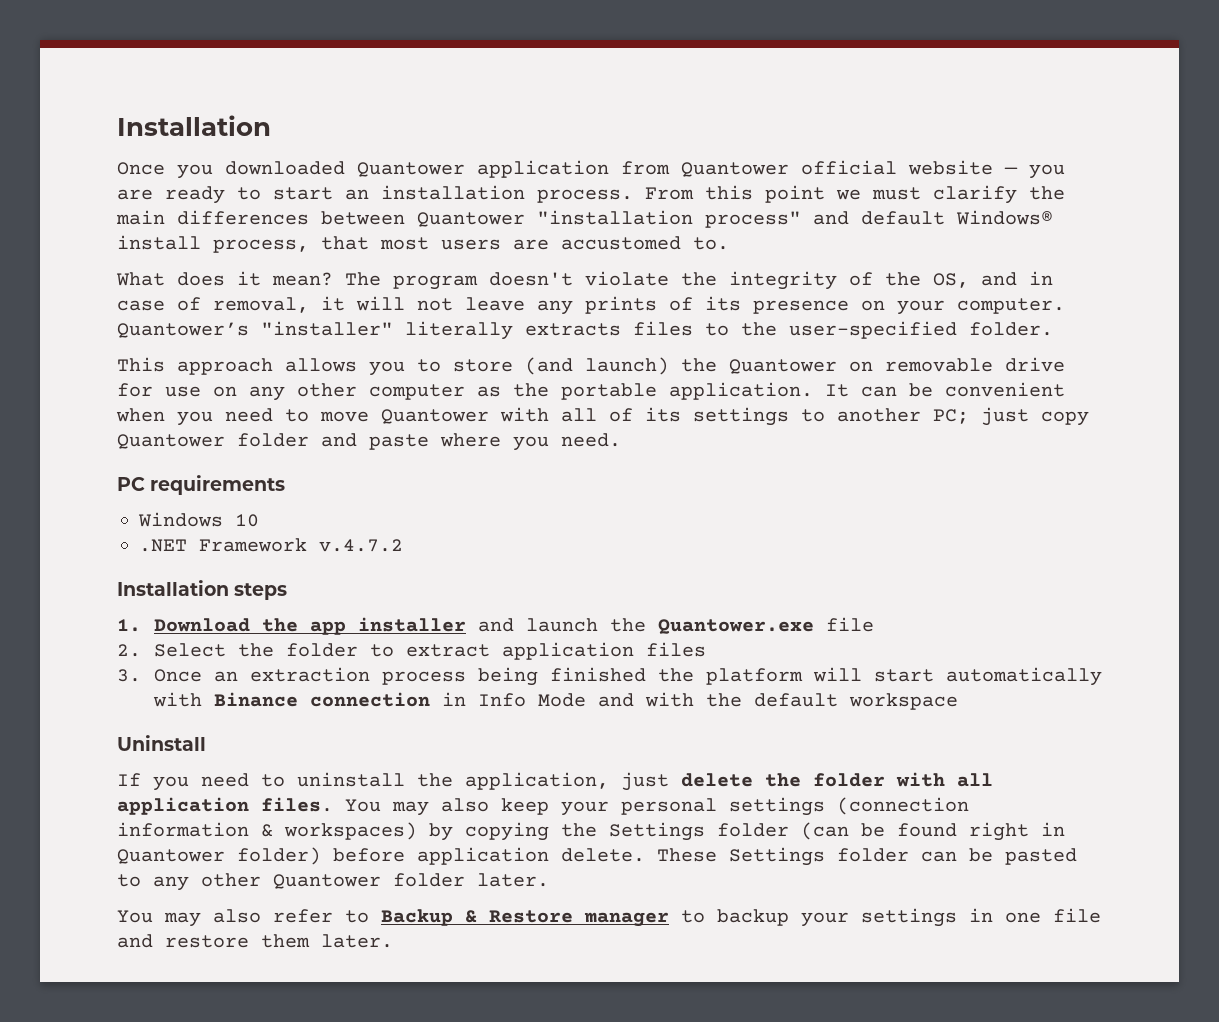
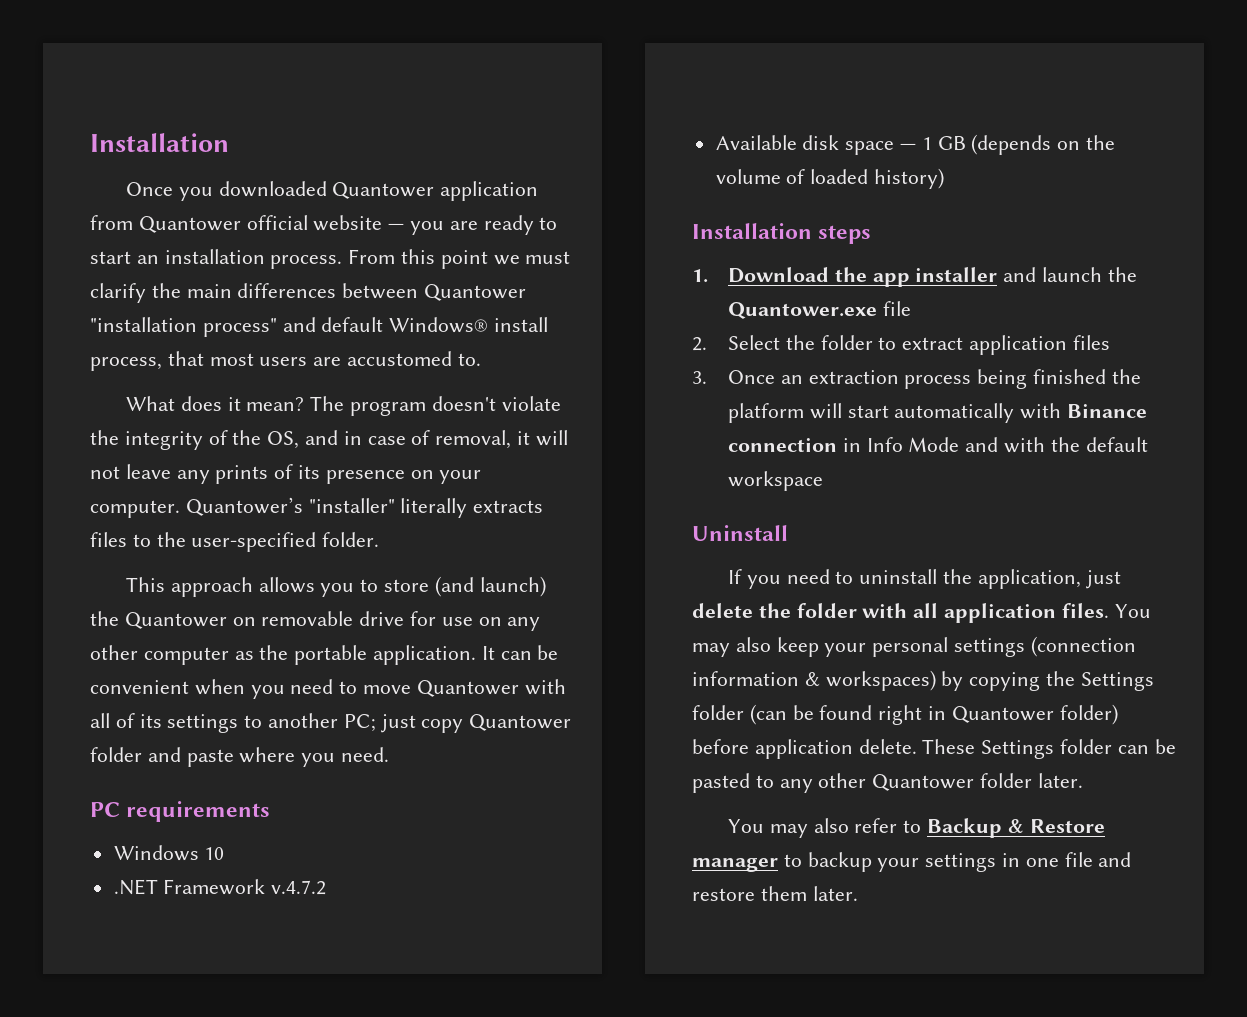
+ Available disk space — 1 GB (depends on the volume of loaded history)

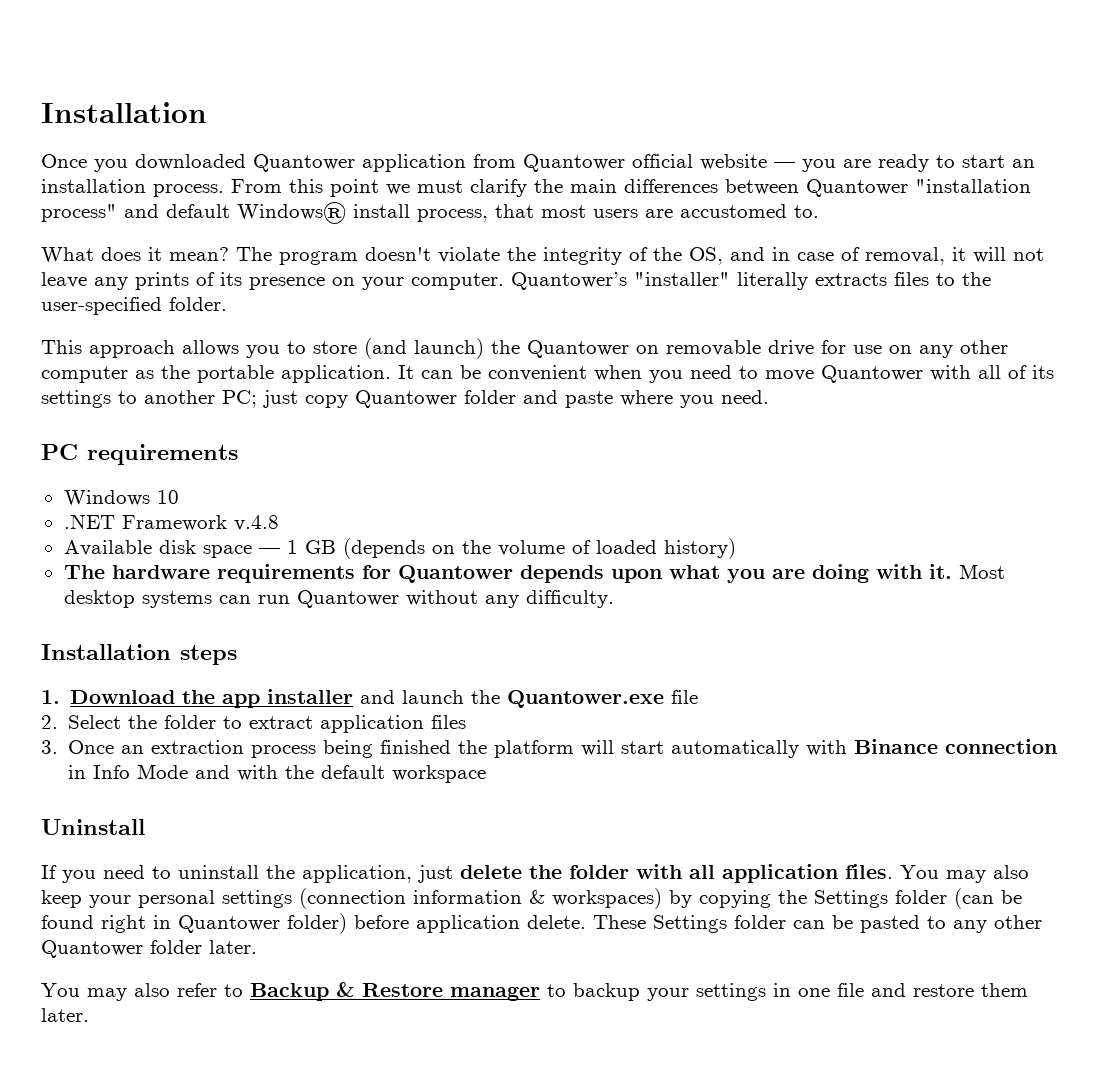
- .NET Framework v.4.7.2
+ .NET Framework v.4.8
+ The hardware requirements for Quantower depends upon what you are doing with it. Most desktop systems can run Quantower without any difficulty.

